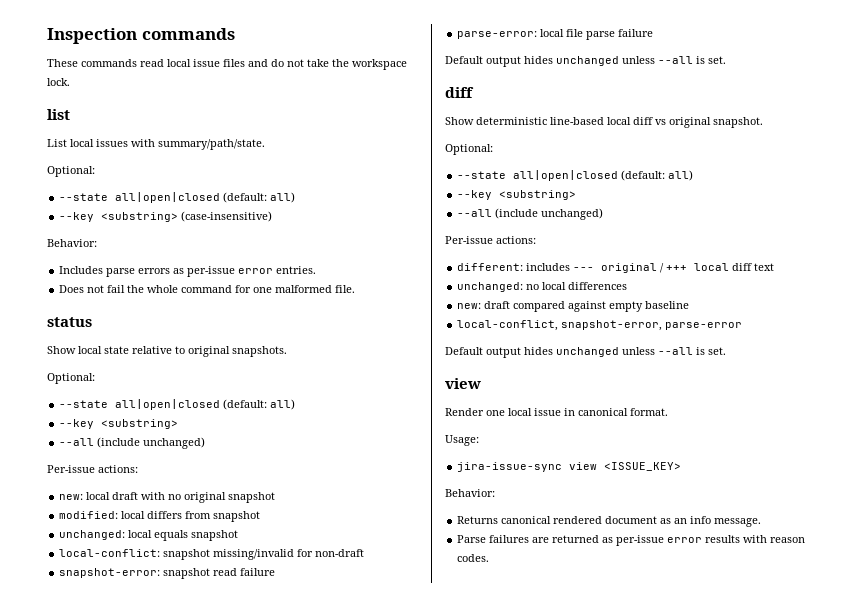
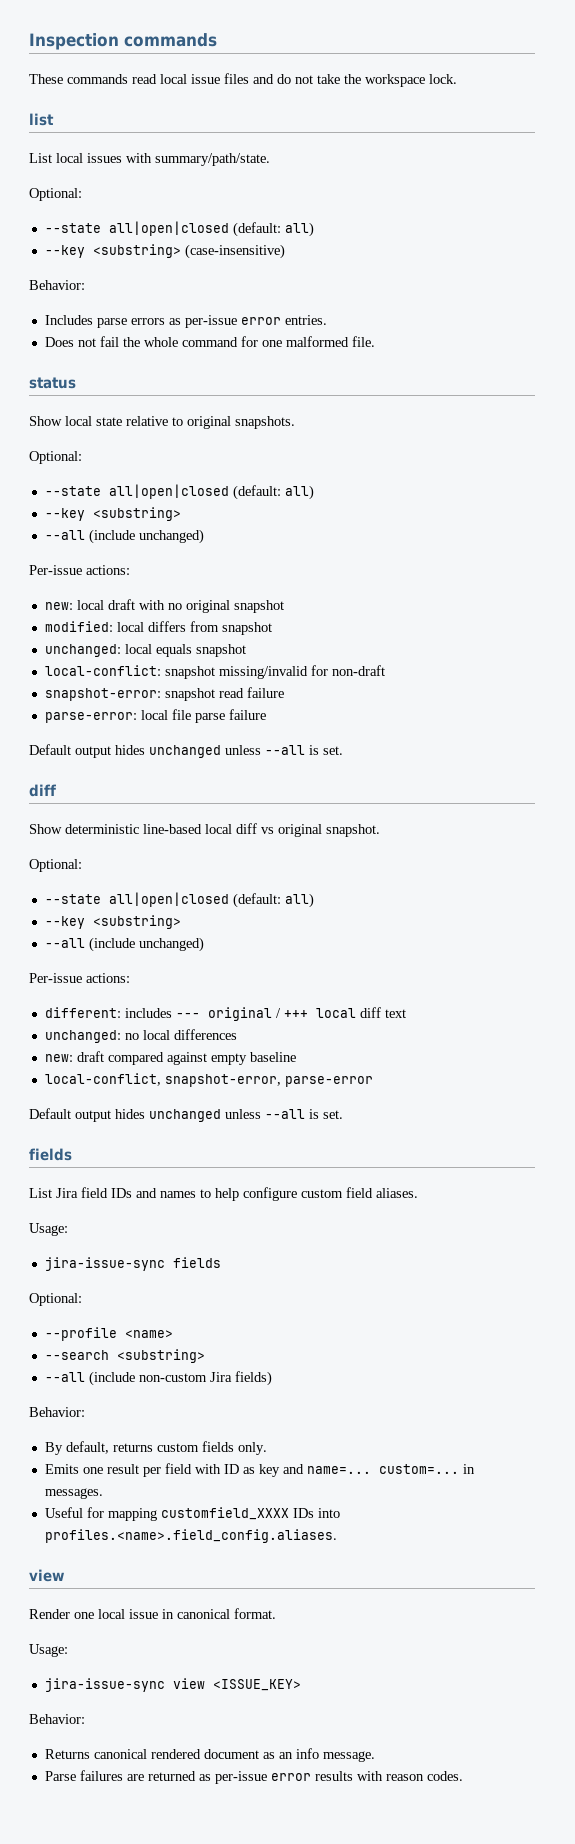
  local-conflict, snapshot-error, parse-error
  Default output hides unchanged unless --all is set.
+ fields
+ List Jira field IDs and names to help configure custom field aliases.
+ Usage:
+ jira-issue-sync fields
+ Optional:
+ --profile <name>
+ --search <substring>
+ --all (include non-custom Jira fields)
+ Behavior:
+ By default, returns custom fields only.
+ Emits one result per field with ID as key and name=... custom=... in messages.
+ Useful for mapping customfield_XXXX IDs into profiles.<name>.field_config.aliases.

